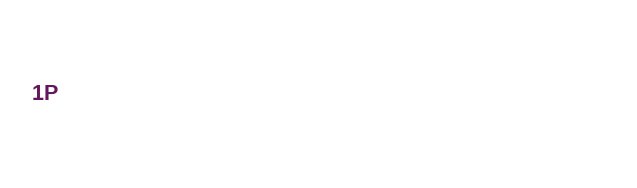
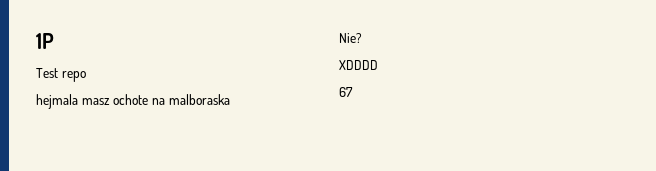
+ Test repo
+ hejmala masz ochote na malboraska
+ Nie?
+ XDDDD
+ 67

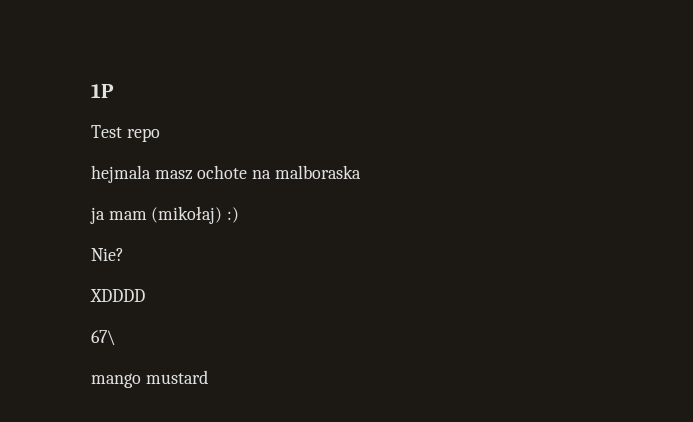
+ ja mam (mikołaj) :)
- 67
+ 67\
+ mango mustard

